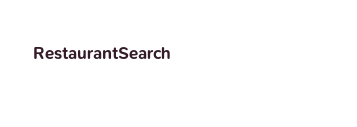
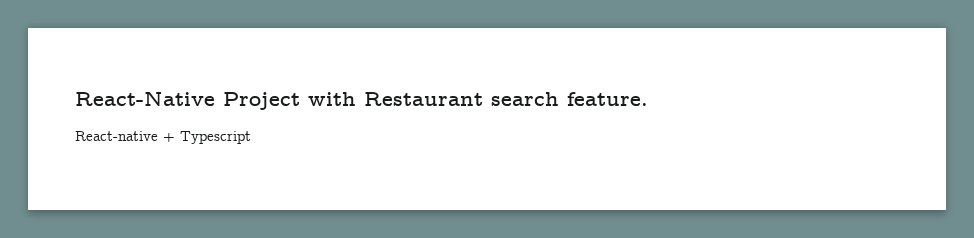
- RestaurantSearch
+ React-Native Project with Restaurant search feature.
+ React-native + Typescript

